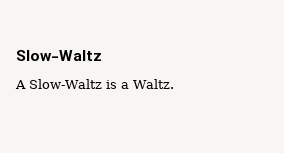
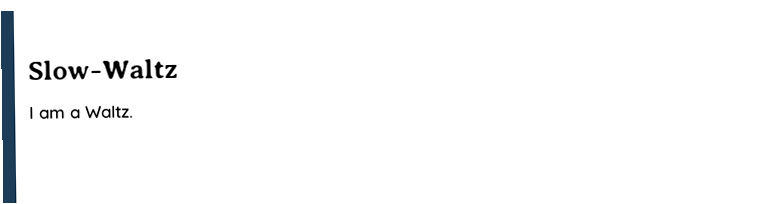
- A Slow-Waltz is a Waltz.
+ I am a Waltz.

